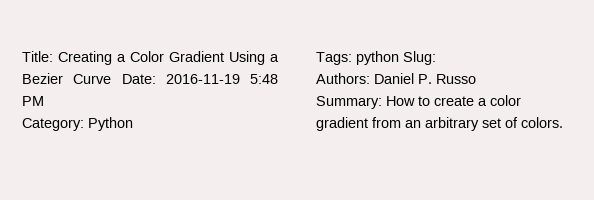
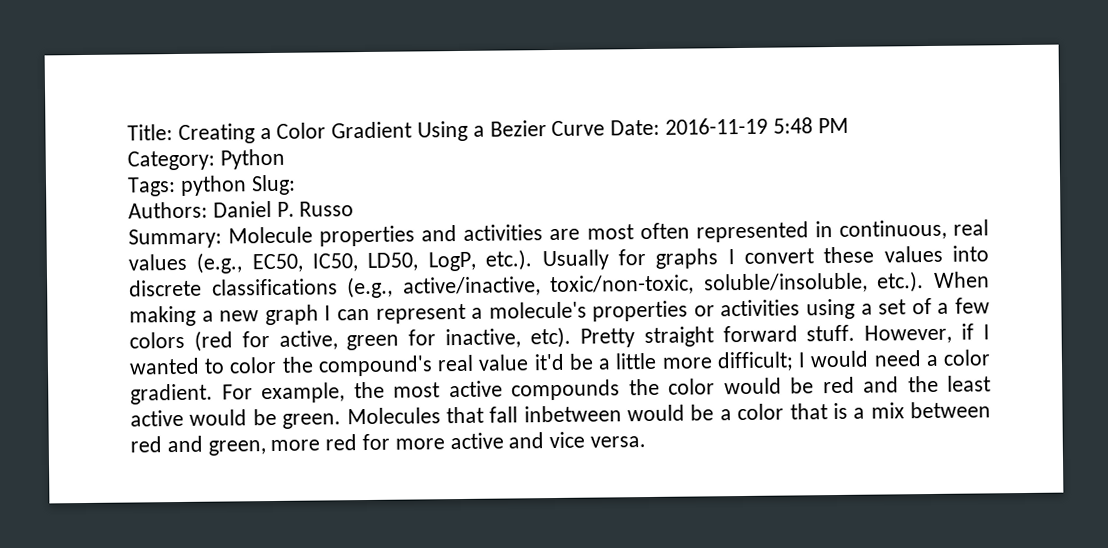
- Summary: How to create a color gradient from an arbitrary set of colors.
+ Summary: Molecule properties and activities are most often represented in continuous, real values (e.g., EC50, IC50, LD50, LogP, etc.). Usually for graphs I convert these values into discrete classifications (e.g., active/inactive, toxic/non-toxic, soluble/insoluble, etc.). When making a new graph I can represent a molecule's properties or activities using a set of a few colors (red for active, green for inactive, etc). Pretty straight forward stuff. However, if I wanted to color the compound's real value it'd be a little more difficult; I would need a color gradient. For example, the most active compounds the color would be red and the least active would be green. Molecules that fall inbetween would be a color that is a mix between red and green, more red for more active and vice versa.

